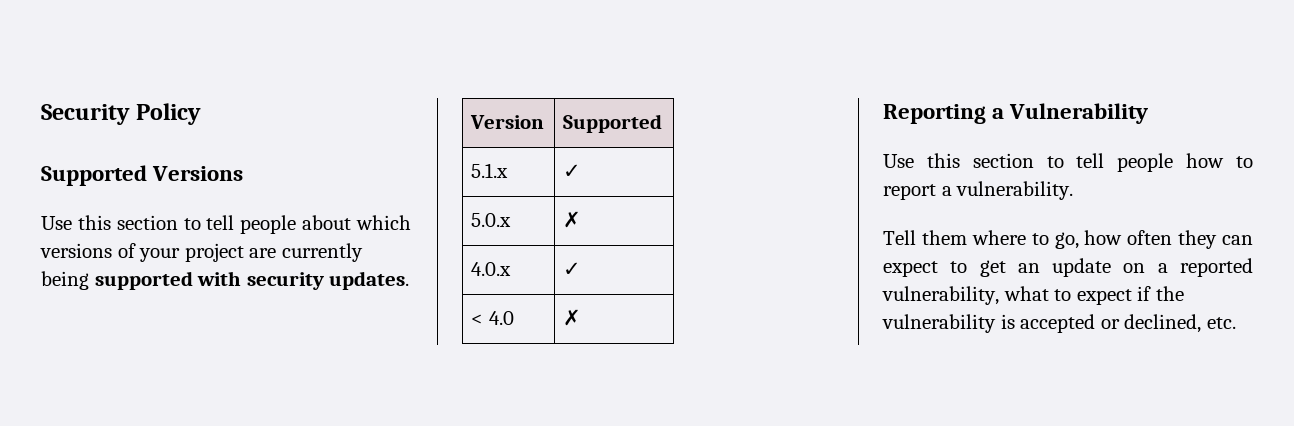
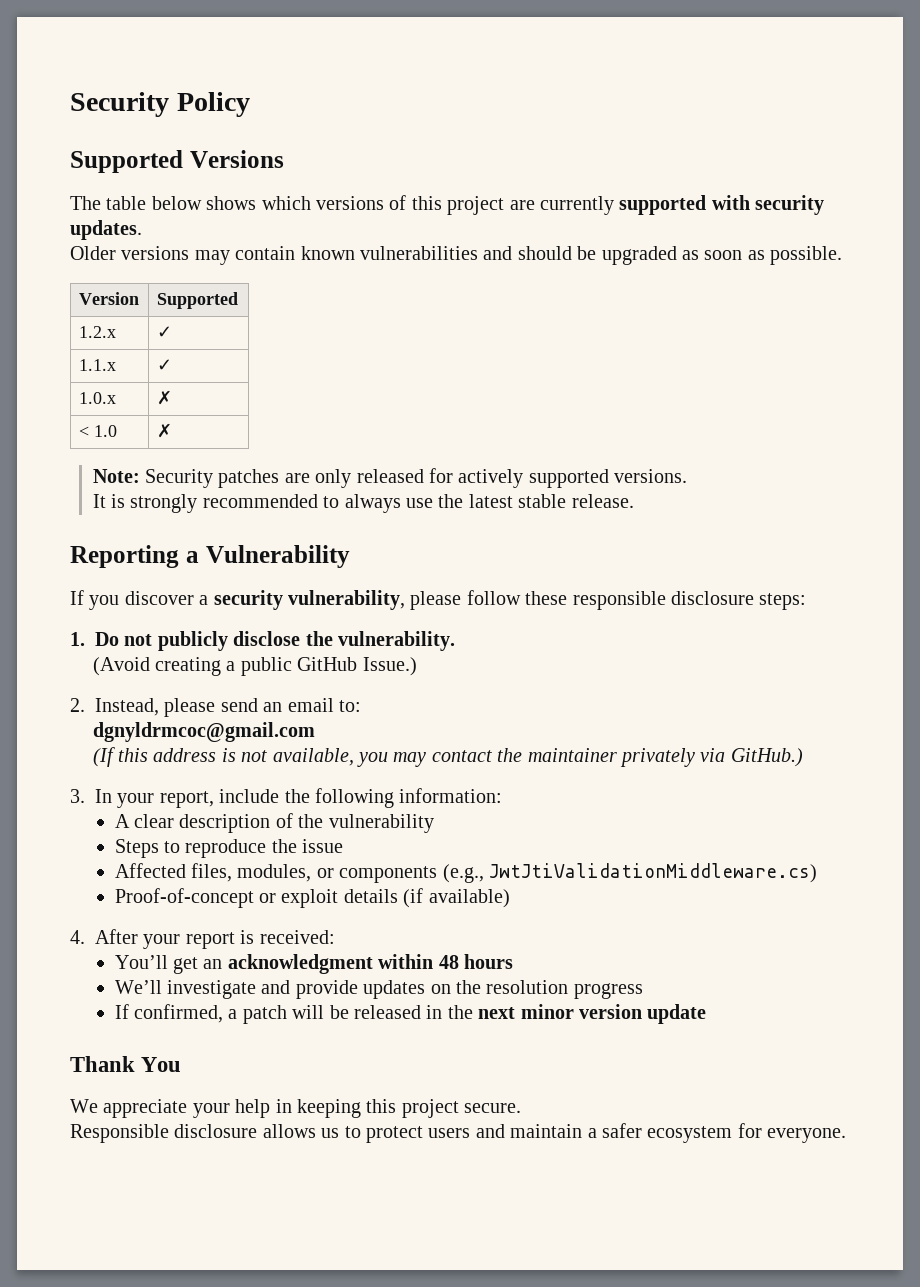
- Use this section to tell people about which versions of your project are currently being supported with security updates.
+ The table below shows which versions of this project are currently supported with security updates.
+ Older versions may contain known vulnerabilities and should be upgraded as soon as possible.
- 5.1.x | ✓
- 5.0.x | ✗
- 4.0.x | ✓
+ 1.2.x | ✓
+ 1.1.x | ✓
+ 1.0.x | ✗
- < 4.0 | ✗
+ < 1.0 | ✗
+ Note: Security patches are only released for actively supported versions.
+ It is strongly recommended to always use the latest stable release.
  Reporting a Vulnerability
- Use this section to tell people how to report a vulnerability.
- Tell them where to go, how often they can expect to get an update on a reported vulnerability, what to expect if the vulnerability is accepted or declined, etc.
+ If you discover a security vulnerability, please follow these responsible disclosure steps:
+ 1. Do not publicly disclose the vulnerability.
+ (Avoid creating a public GitHub Issue.)
+ 2. Instead, please send an email to:
+ dgnyldrmcoc@gmail.com
+ (If this address is not available, you may contact the maintainer privately via GitHub.)
+ 3. In your report, include the following information:
+ A clear description of the vulnerability
+ Steps to reproduce the issue
+ Affected files, modules, or components (e.g., JwtJtiValidationMiddleware.cs)
+ Proof-of-concept or exploit details (if available)
+ 4. After your report is received:
+ You’ll get an acknowledgment within 48 hours
+ We’ll investigate and provide updates on the resolution progress
+ If confirmed, a patch will be released in the next minor version update
+ Thank You
+ We appreciate your help in keeping this project secure.
+ Responsible disclosure allows us to protect users and maintain a safer ecosystem for everyone.

